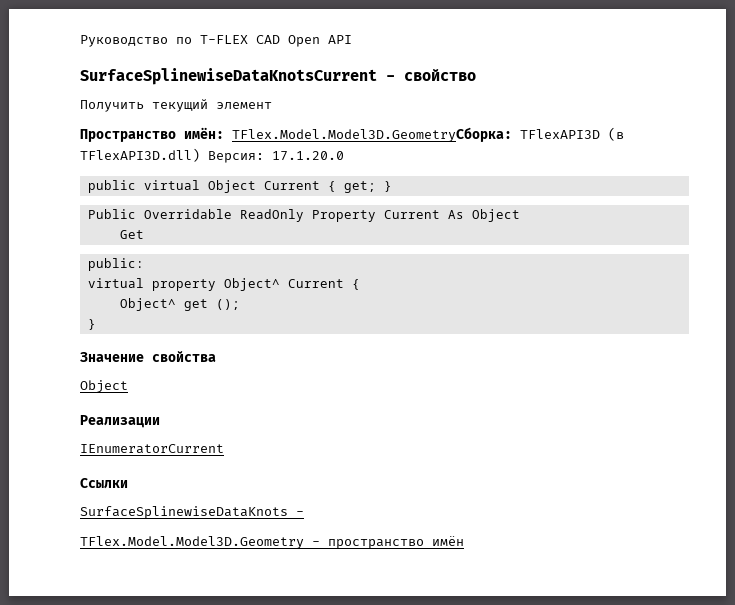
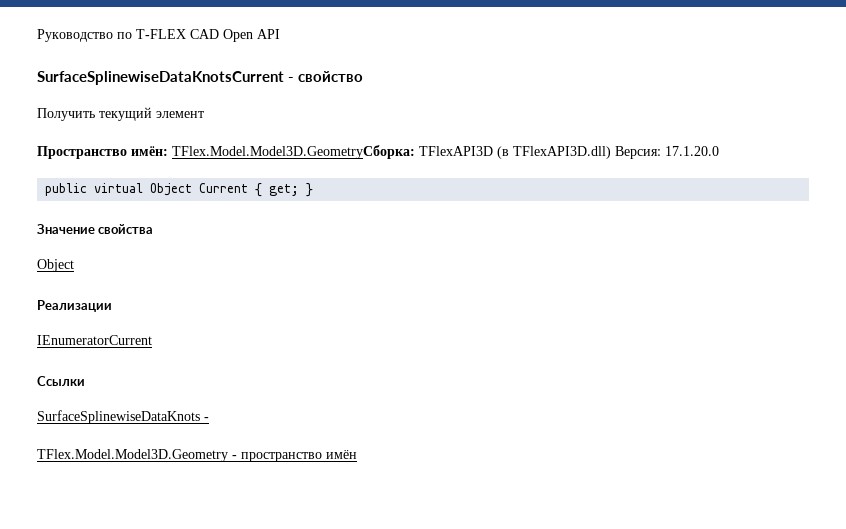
- Public Overridable ReadOnly Property Current As Object
- Get
- public:
- virtual property Object^ Current {
- Object^ get ();
- }

